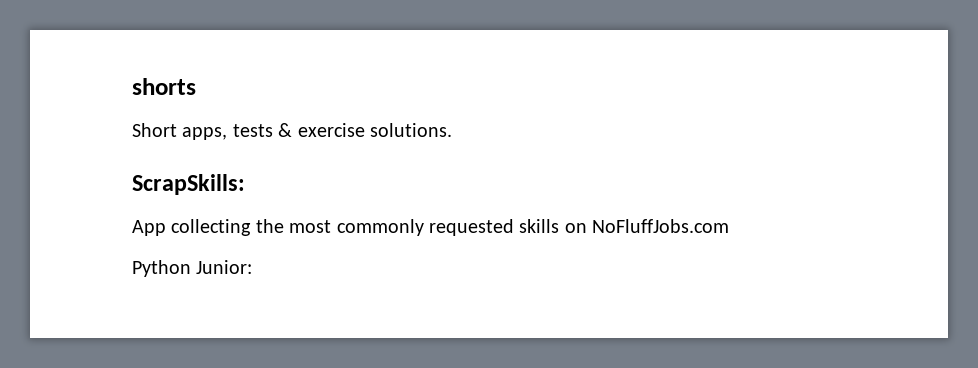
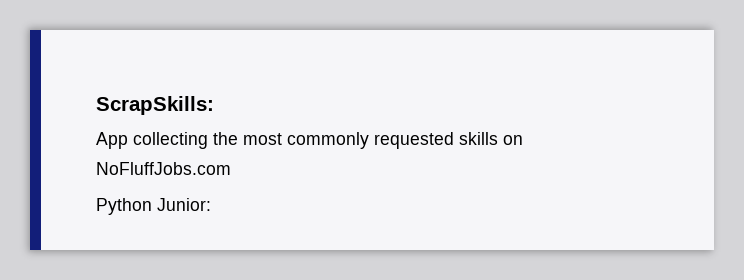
- shorts
- Short apps, tests & exercise solutions.

